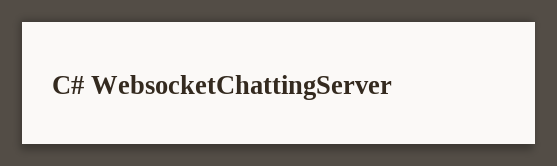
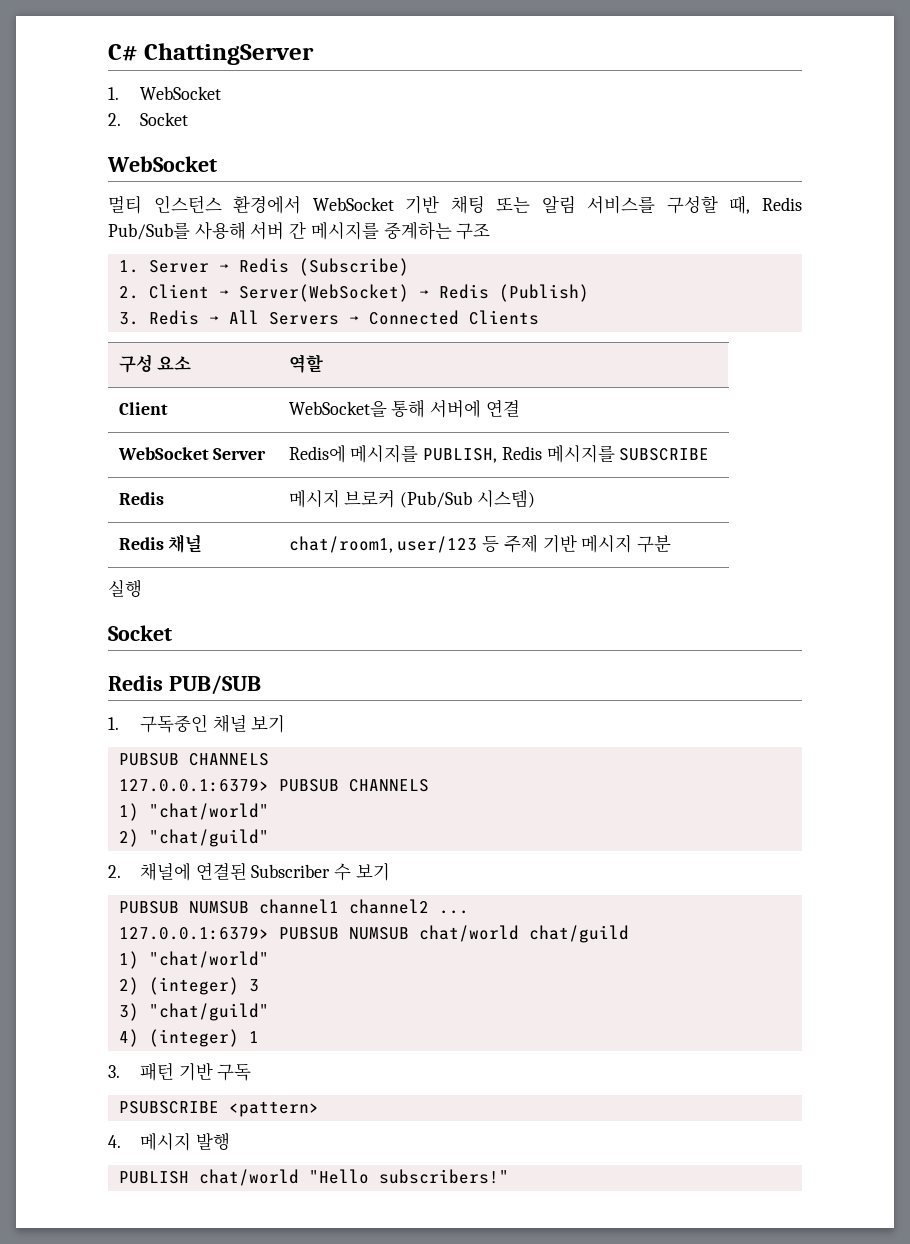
- C# WebsocketChattingServer
+ C# ChattingServer
+ 1. WebSocket
+ 2. Socket
+ WebSocket
+ 멀티 인스턴스 환경에서 WebSocket 기반 채팅 또는 알림 서비스를 구성할 때, Redis Pub/Sub를 사용해 서버 간 메시지를 중계하는 구조
+ 1. Server → Redis (Subscribe)
+ 2. Client → Server(WebSocket) → Redis (Publish)
+ 3. Redis → All Servers → Connected Clients
+ 구성 요소 | 역할
+ Client | WebSocket을 통해 서버에 연결
+ WebSocket Server | Redis에 메시지를 PUBLISH, Redis 메시지를 SUBSCRIBE
+ Redis | 메시지 브로커 (Pub/Sub 시스템)
+ Redis 채널 | chat/room1, user/123 등 주제 기반 메시지 구분
+ 실행
+ Socket
+ Redis PUB/SUB
+ 1. 구독중인 채널 보기
+ PUBSUB CHANNELS
+ 127.0.0.1:6379> PUBSUB CHANNELS
+ 1) "chat/world"
+ 2) "chat/guild"
+ 2. 채널에 연결된 Subscriber 수 보기
+ PUBSUB NUMSUB channel1 channel2 ...
+ 127.0.0.1:6379> PUBSUB NUMSUB chat/world chat/guild
+ 1) "chat/world"
+ 2) (integer) 3
+ 3) "chat/guild"
+ 4) (integer) 1
+ 3. 패턴 기반 구독
+ PSUBSCRIBE <pattern>
+ 4. 메시지 발행
+ PUBLISH chat/world "Hello subscribers!"

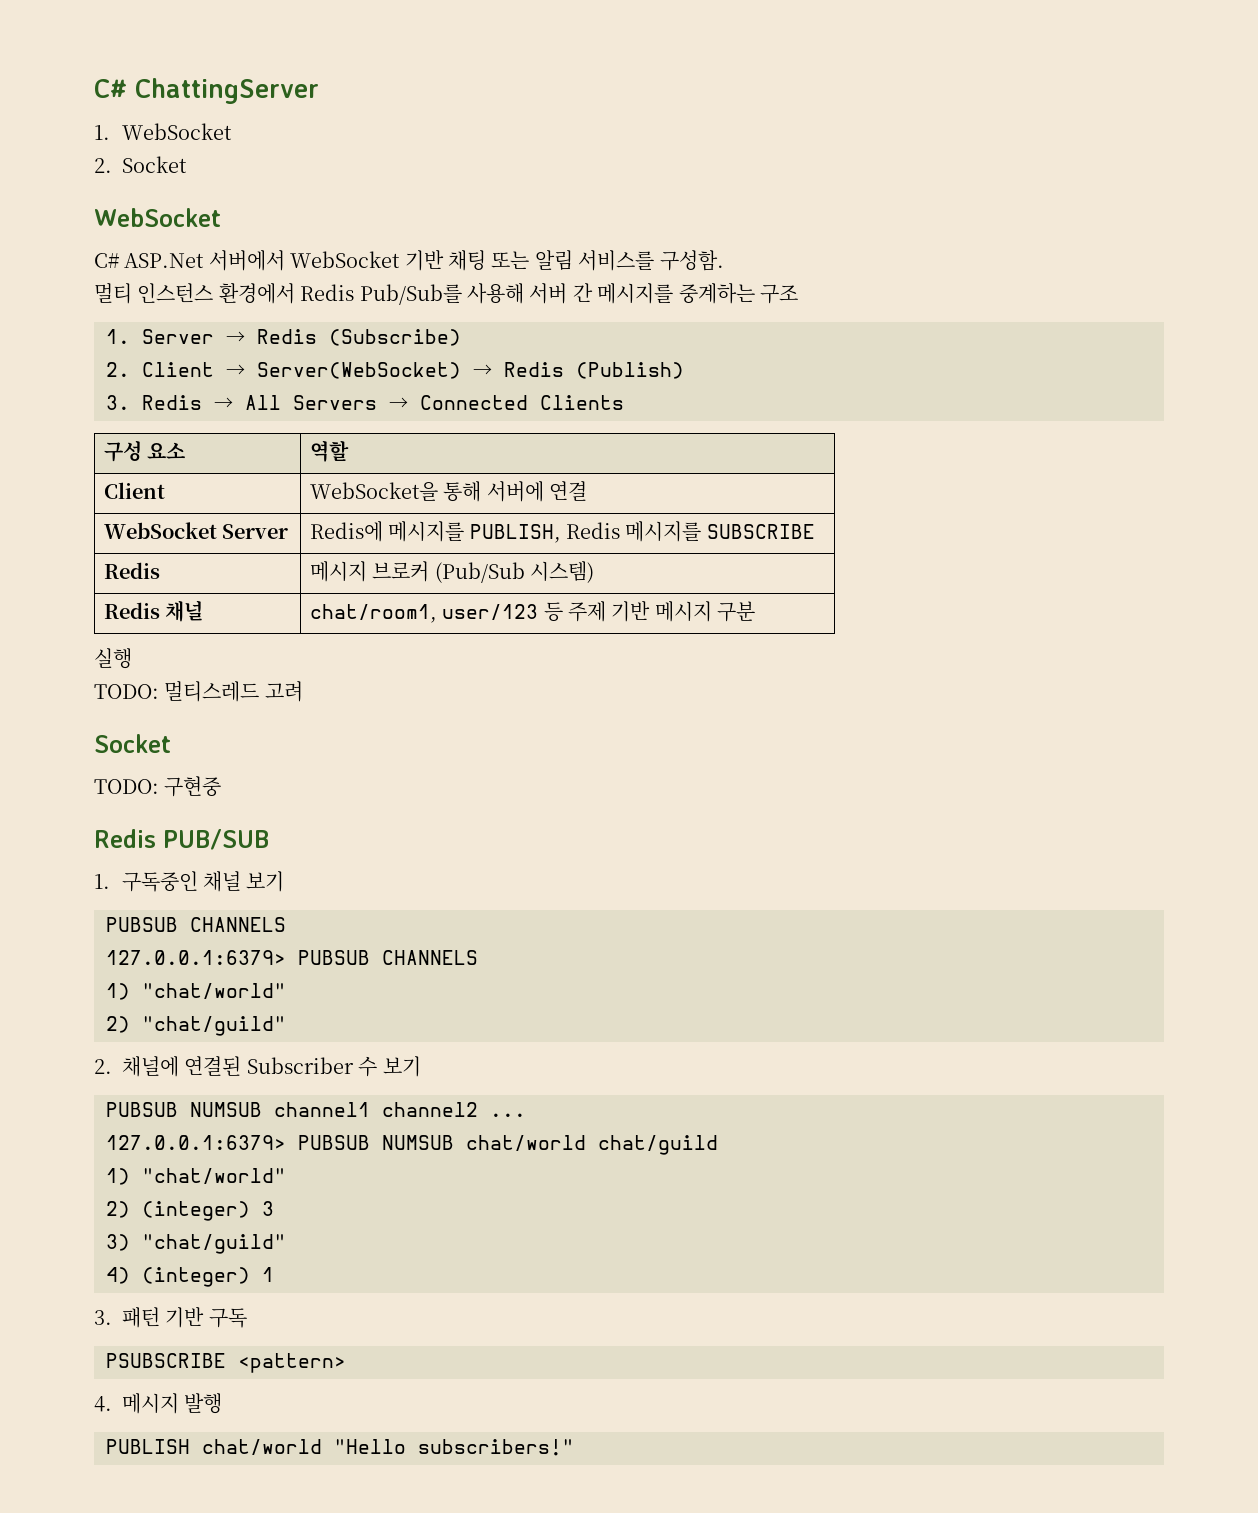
- 멀티 인스턴스 환경에서 WebSocket 기반 채팅 또는 알림 서비스를 구성할 때, Redis Pub/Sub를 사용해 서버 간 메시지를 중계하는 구조
+ C# ASP.Net 서버에서 WebSocket 기반 채팅 또는 알림 서비스를 구성함.
+ 멀티 인스턴스 환경에서 Redis Pub/Sub를 사용해 서버 간 메시지를 중계하는 구조
  실행
+ TODO: 멀티스레드 고려
  Socket
+ TODO: 구현중

